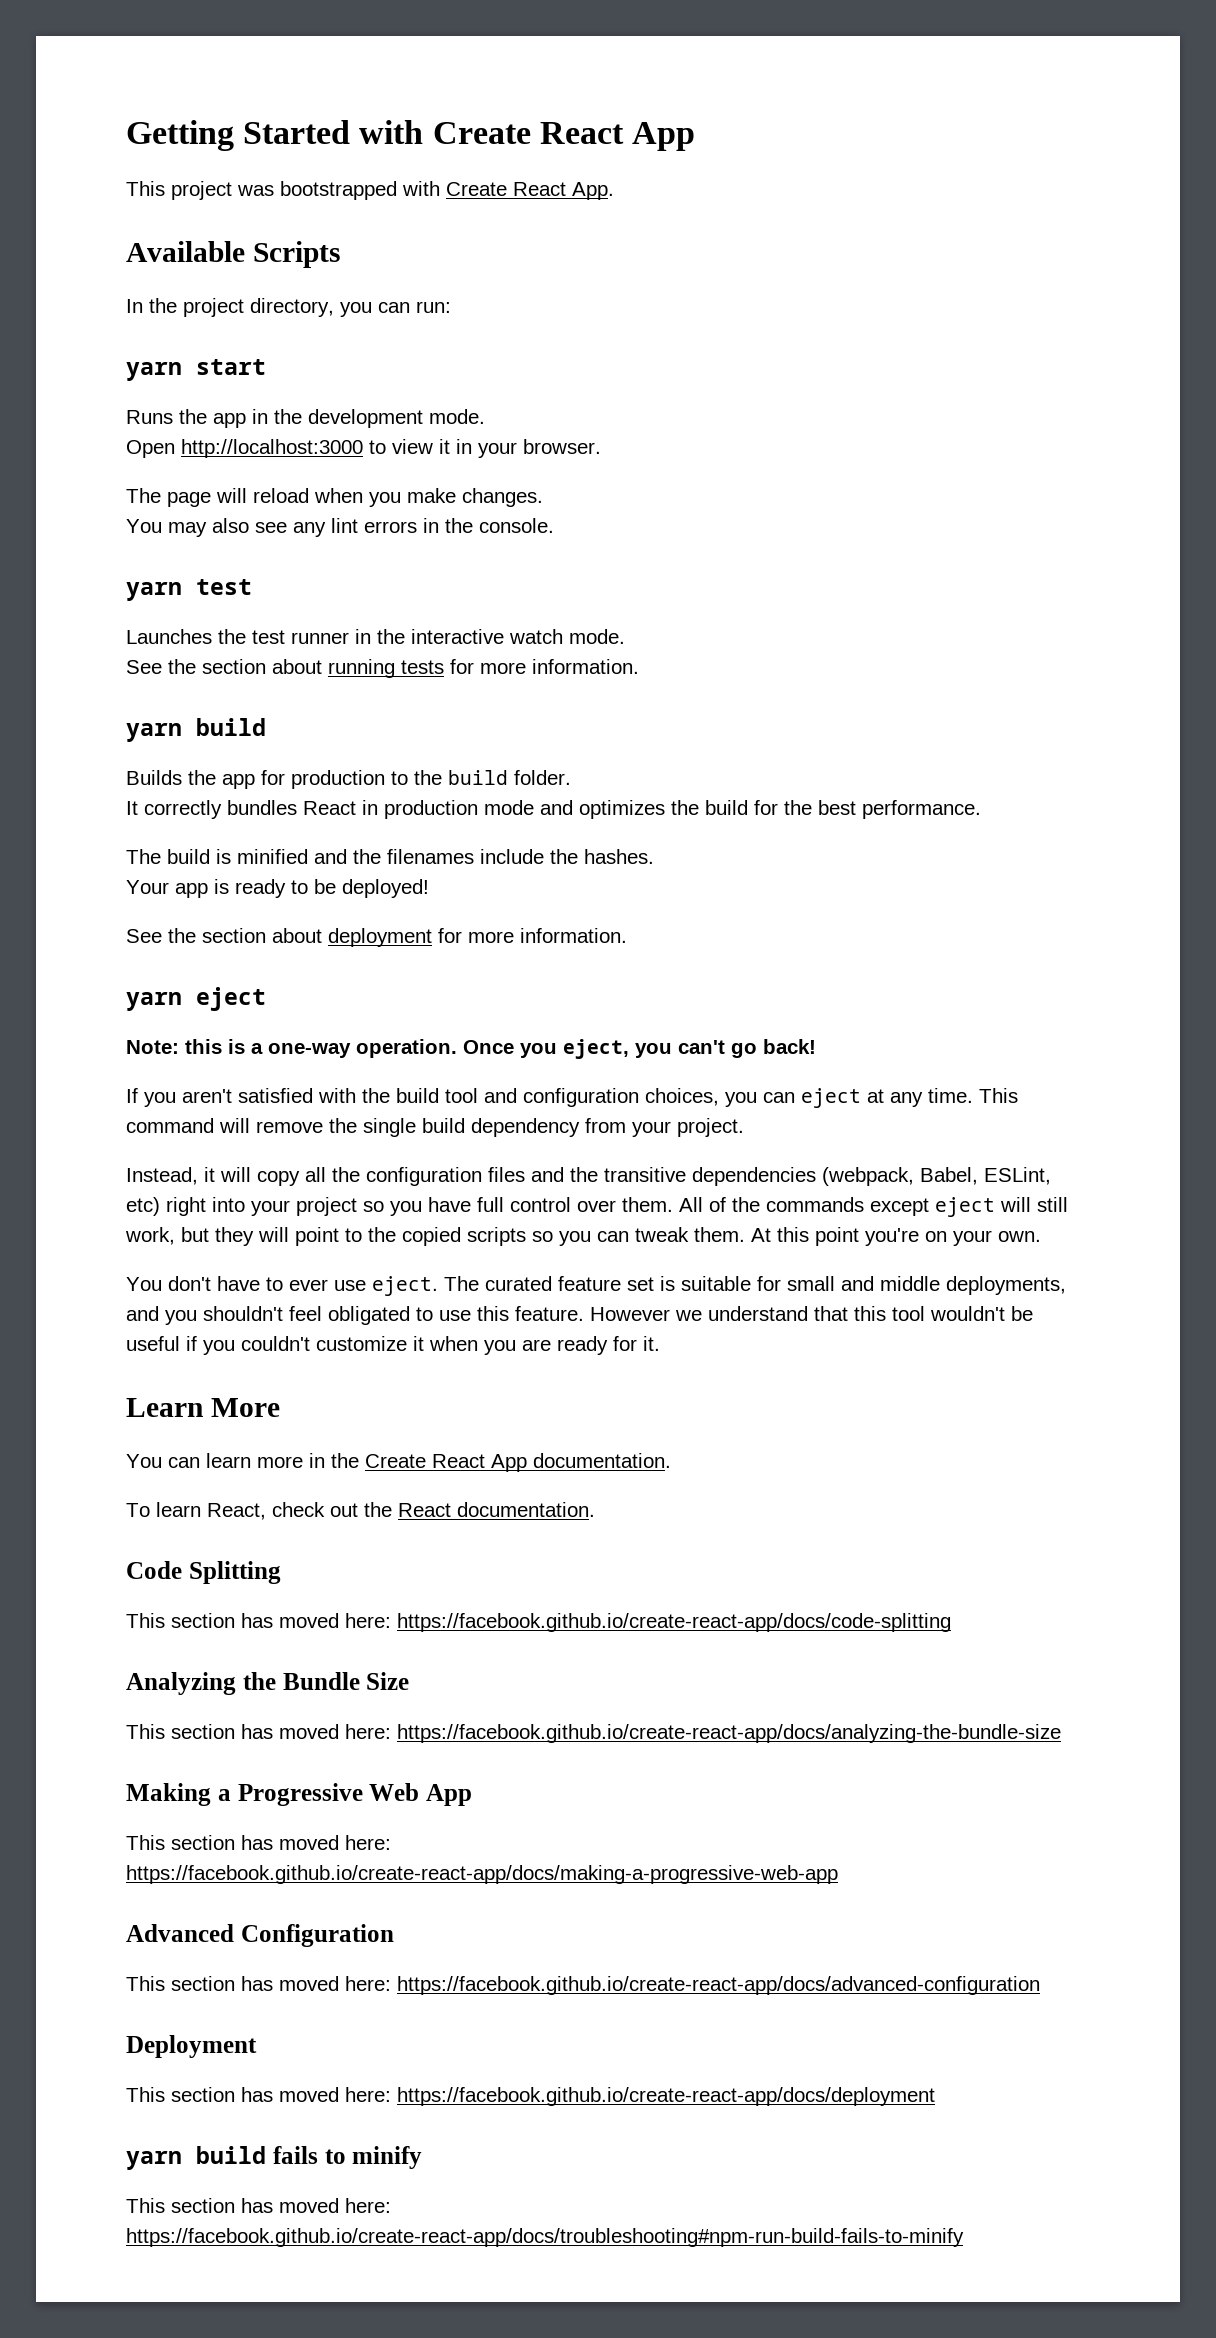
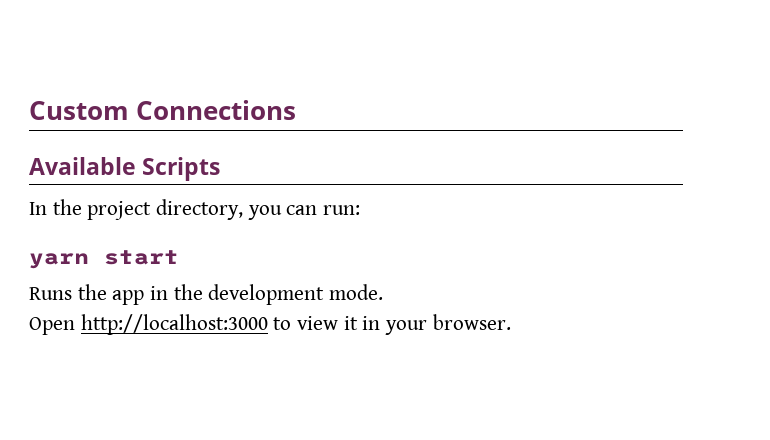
- Getting Started with Create React App
- This project was bootstrapped with Create React App.
+ Custom Connections
- The page will reload when you make changes.
- You may also see any lint errors in the console.
- yarn test
- Launches the test runner in the interactive watch mode.
- See the section about running tests for more information.
- yarn build
- Builds the app for production to the build folder.
- It correctly bundles React in production mode and optimizes the build for the best performance.
- The build is minified and the filenames include the hashes.
- Your app is ready to be deployed!
- See the section about deployment for more information.
- yarn eject
- Note: this is a one-way operation. Once you eject, you can't go back!
- If you aren't satisfied with the build tool and configuration choices, you can eject at any time. This command will remove the single build dependency from your project.
- Instead, it will copy all the configuration files and the transitive dependencies (webpack, Babel, ESLint, etc) right into your project so you have full control over them. All of the commands except eject will still work, but they will point to the copied scripts so you can tweak them. At this point you're on your own.
- You don't have to ever use eject. The curated feature set is suitable for small and middle deployments, and you shouldn't feel obligated to use this feature. However we understand that this tool wouldn't be useful if you couldn't customize it when you are ready for it.
- Learn More
- You can learn more in the Create React App documentation.
- To learn React, check out the React documentation.
- Code Splitting
- This section has moved here: https://facebook.github.io/create-react-app/docs/code-splitting
- Analyzing the Bundle Size
- This section has moved here: https://facebook.github.io/create-react-app/docs/analyzing-the-bundle-size
- Making a Progressive Web App
- This section has moved here: https://facebook.github.io/create-react-app/docs/making-a-progressive-web-app
- Advanced Configuration
- This section has moved here: https://facebook.github.io/create-react-app/docs/advanced-configuration
- Deployment
- This section has moved here: https://facebook.github.io/create-react-app/docs/deployment
- yarn build fails to minify
- This section has moved here: https://facebook.github.io/create-react-app/docs/troubleshooting#npm-run-build-fails-to-minify

